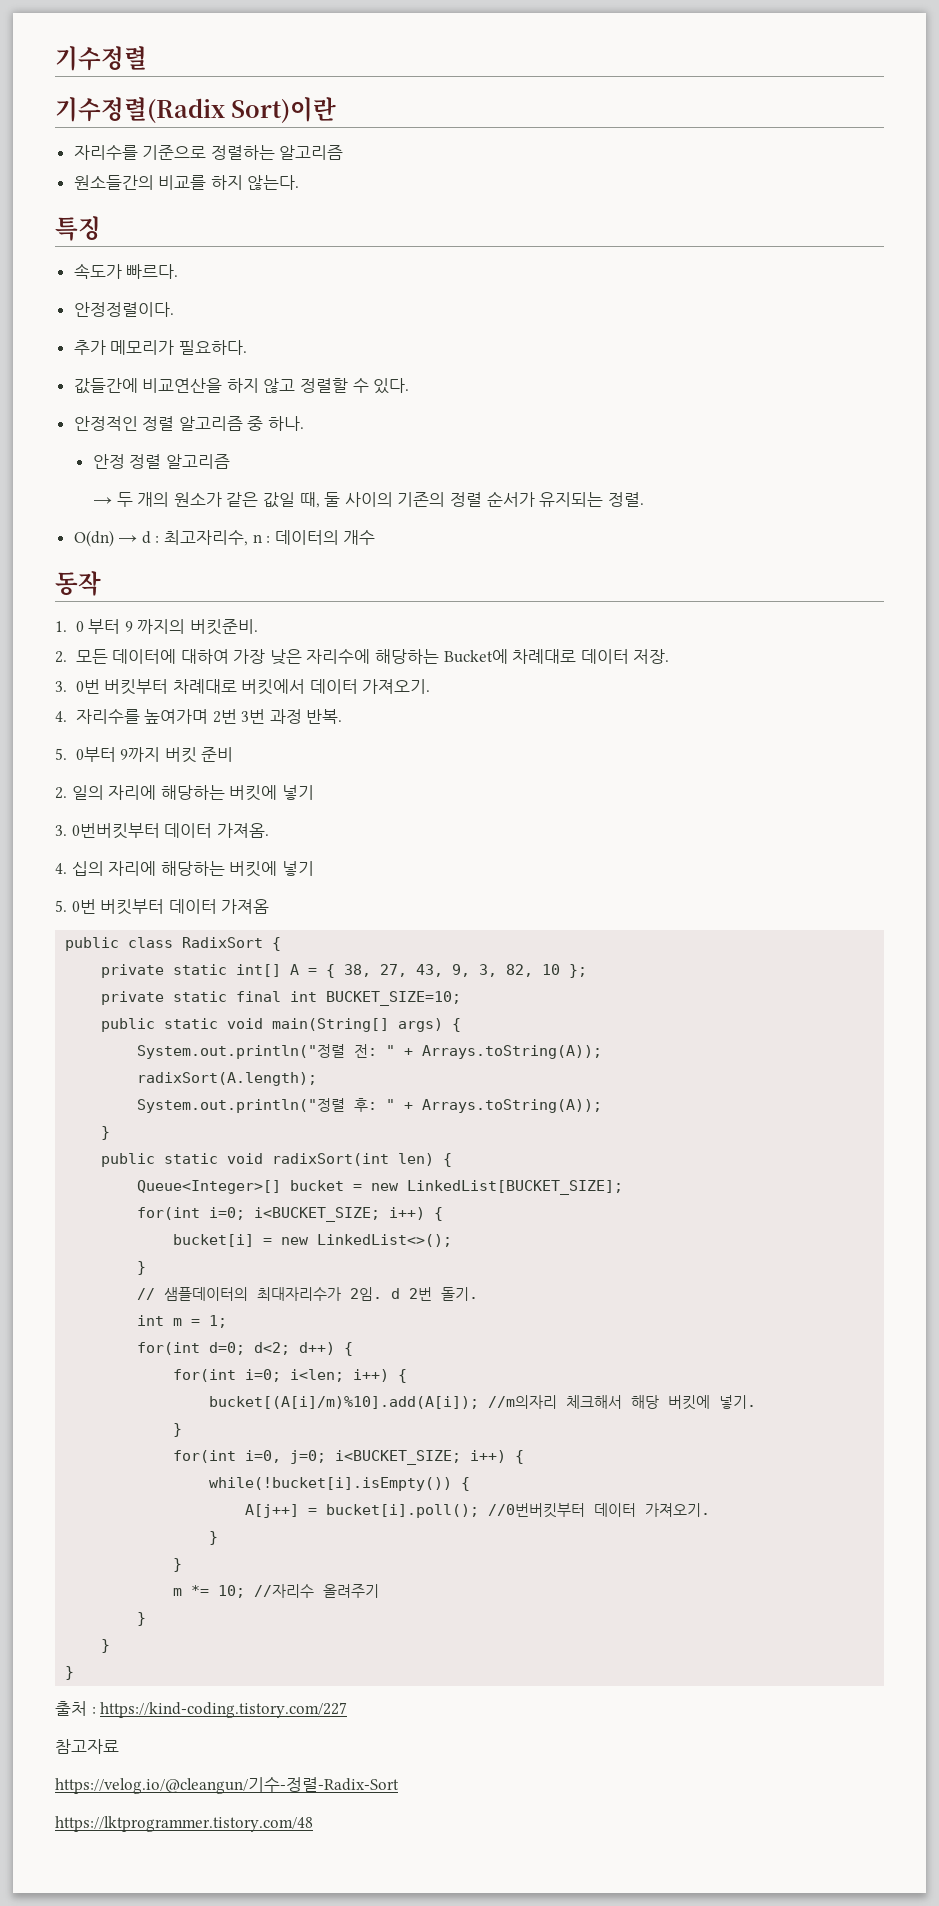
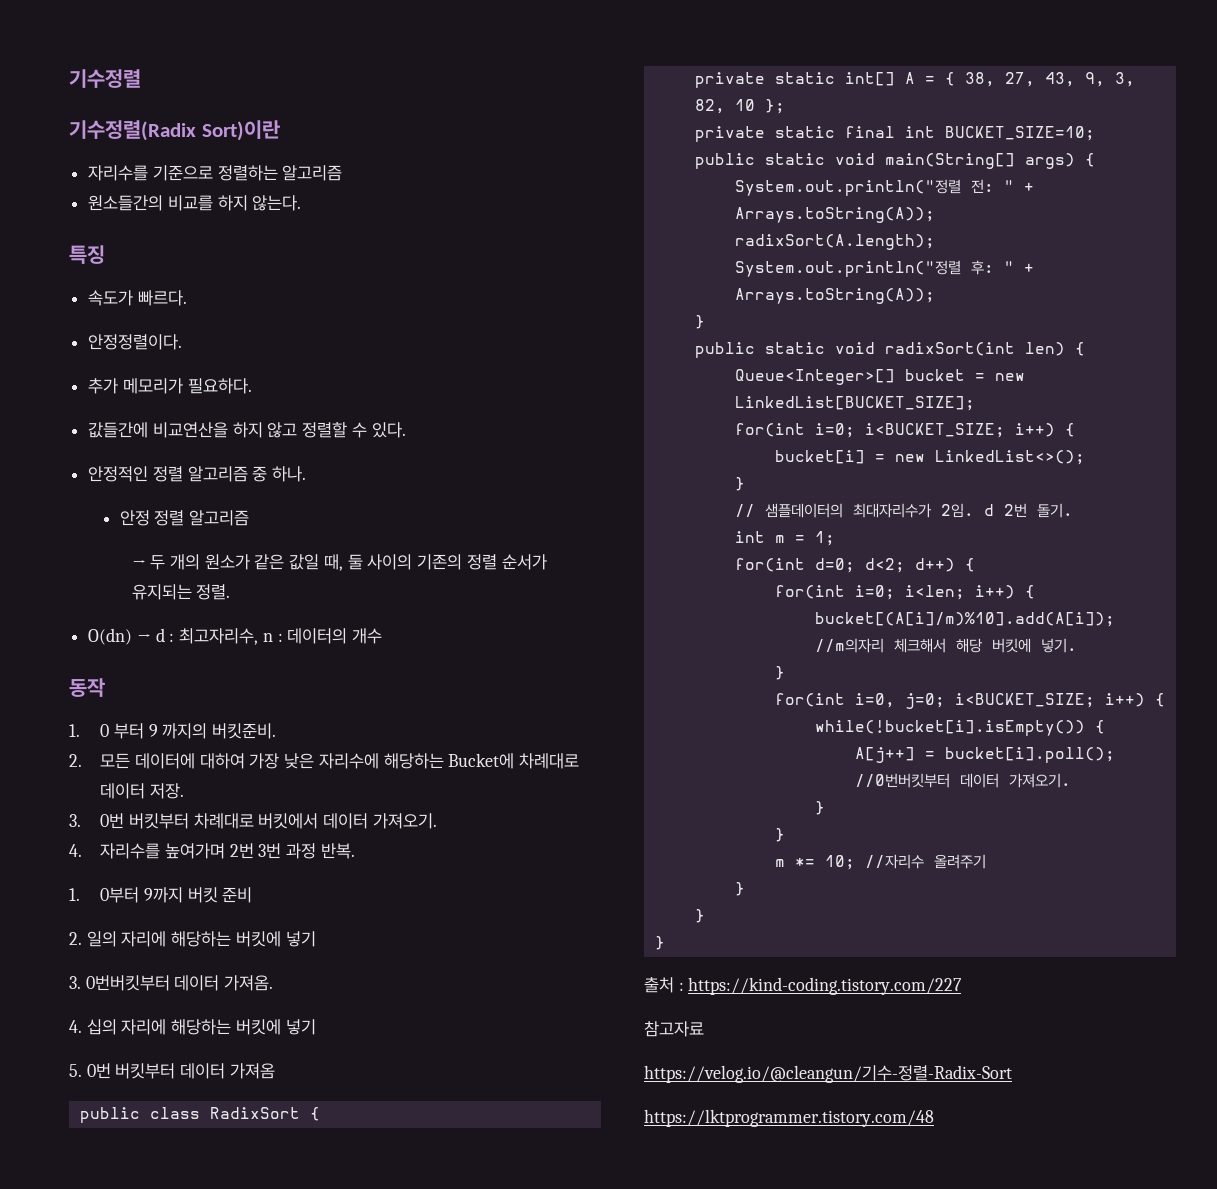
- 5. 0부터 9까지 버킷 준비
+ 1. 0부터 9까지 버킷 준비

